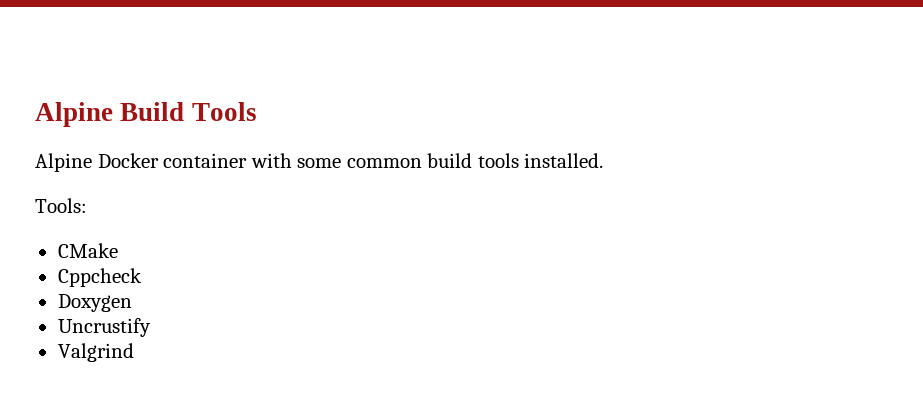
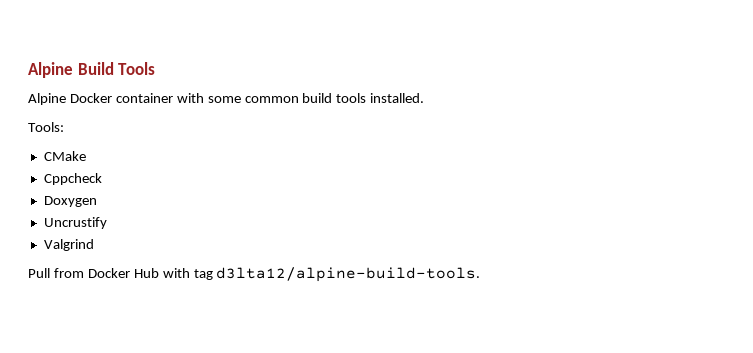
+ Pull from Docker Hub with tag d3lta12/alpine-build-tools.

